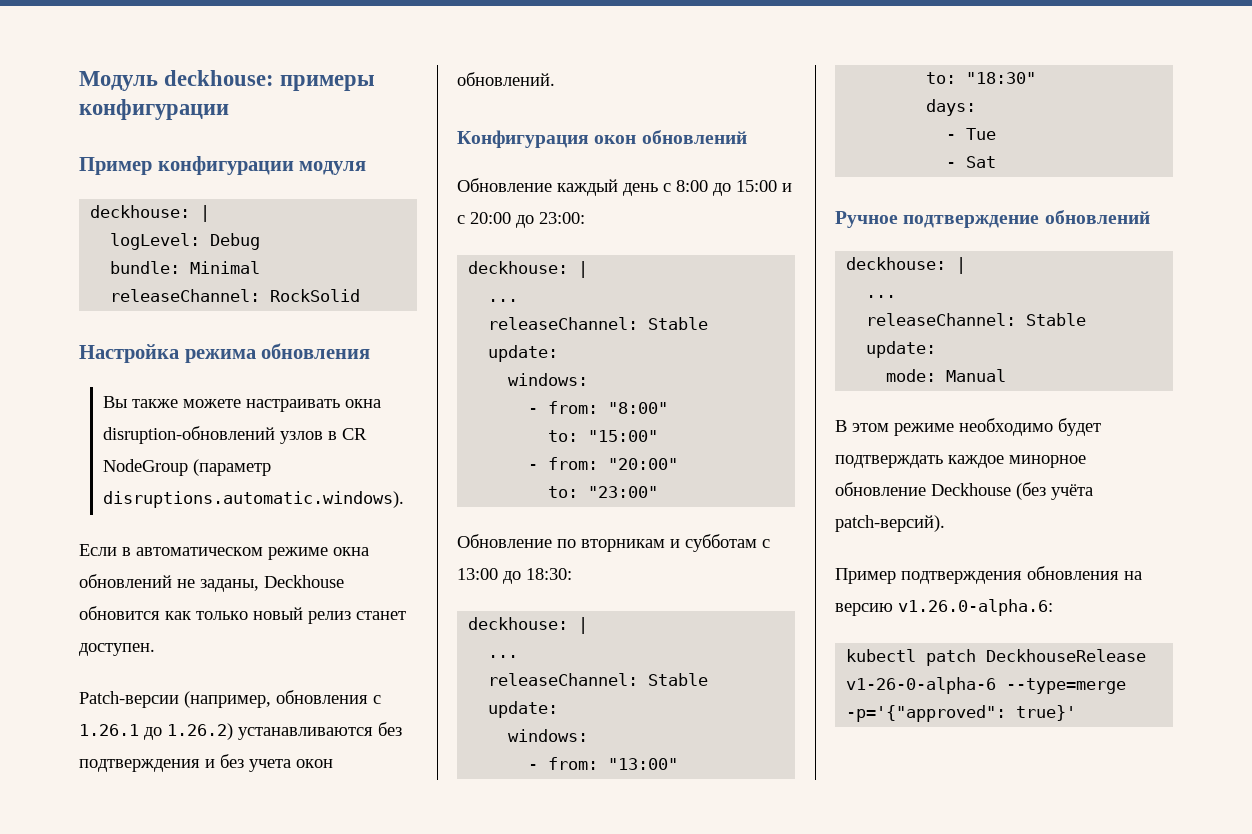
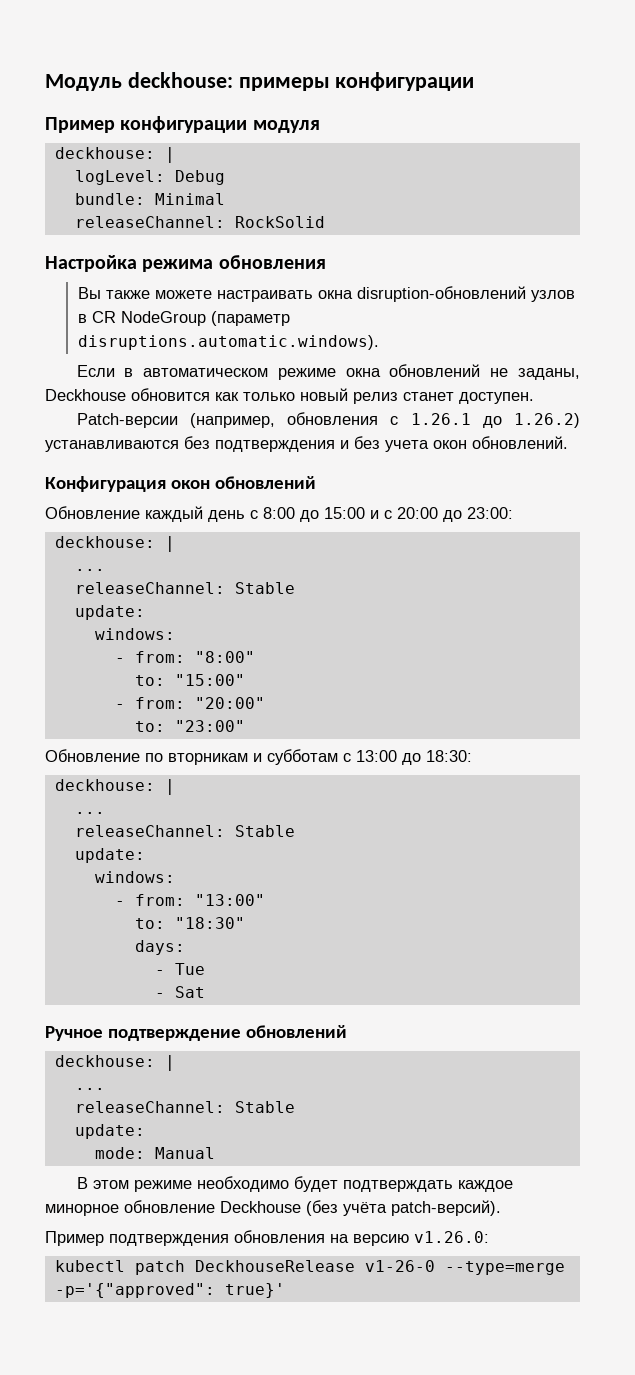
- Пример подтверждения обновления на версию v1.26.0-alpha.6:
+ Пример подтверждения обновления на версию v1.26.0:
- kubectl patch DeckhouseRelease v1-26-0-alpha-6 --type=merge -p='{"approved": true}'
+ kubectl patch DeckhouseRelease v1-26-0 --type=merge -p='{"approved": true}'

